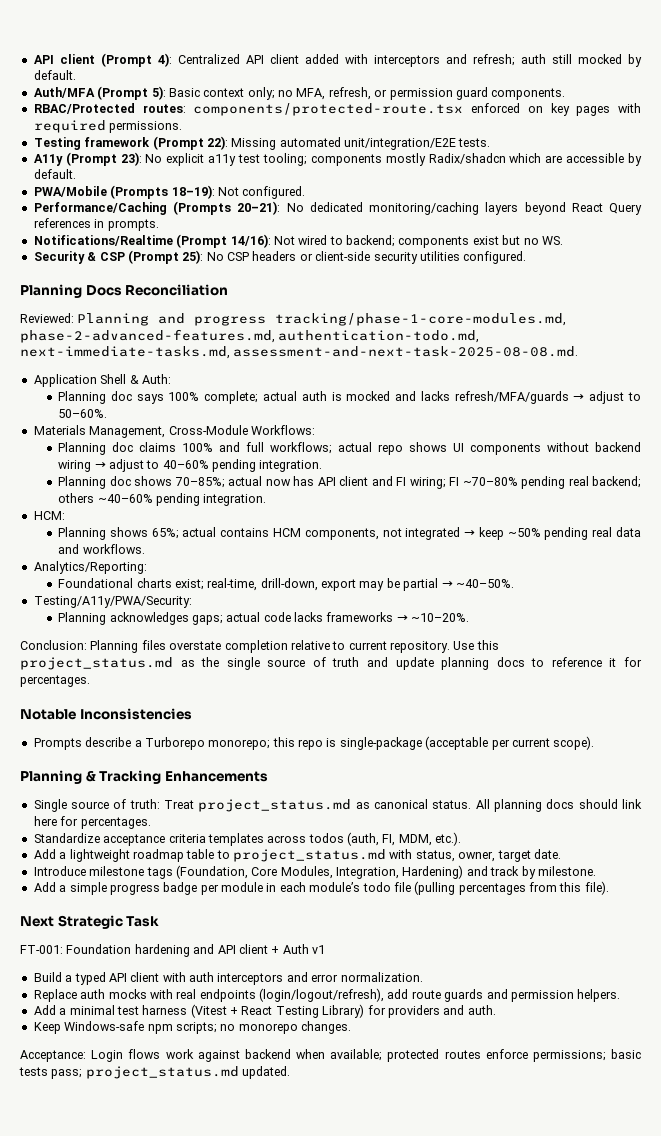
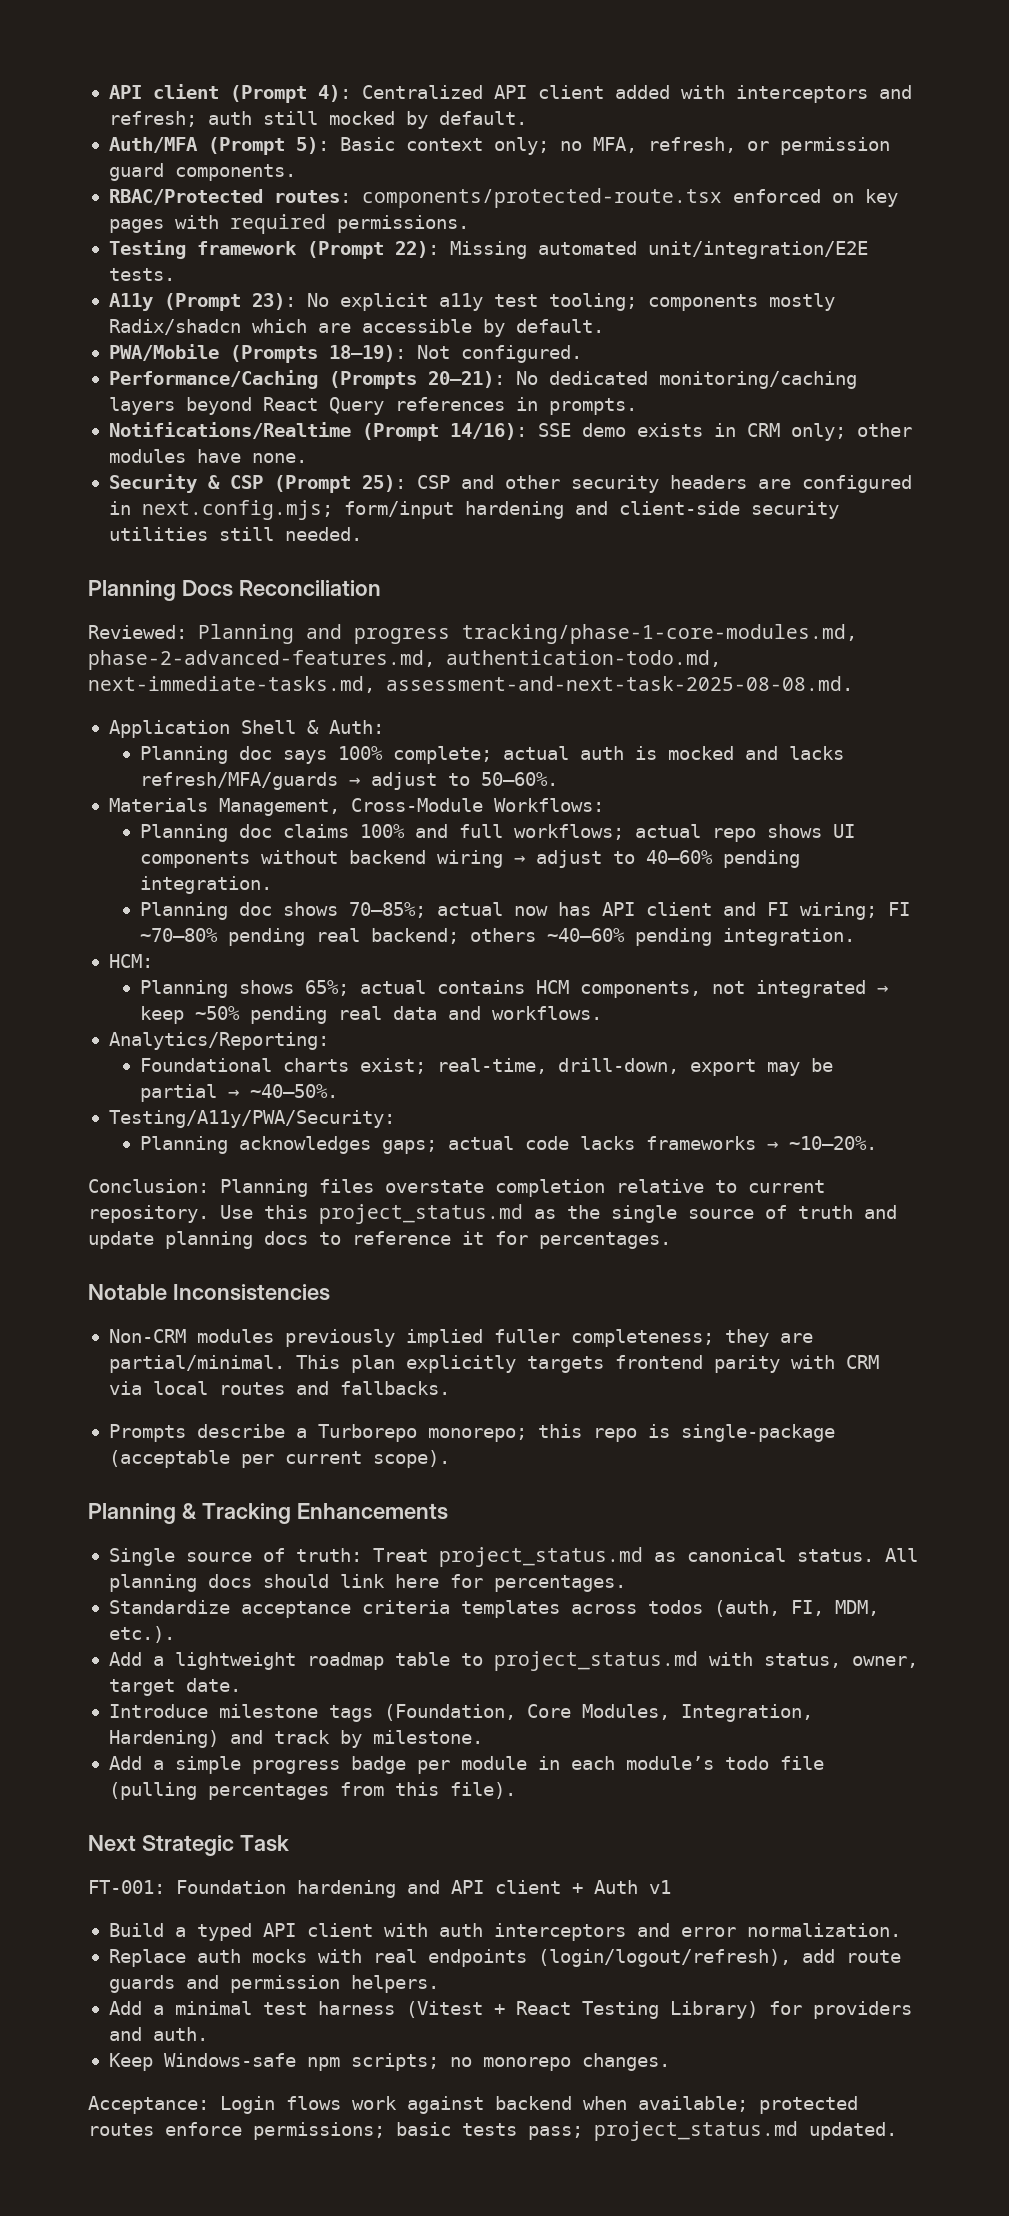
- Notifications/Realtime (Prompt 14/16): Not wired to backend; components exist but no WS.
+ Notifications/Realtime (Prompt 14/16): SSE demo exists in CRM only; other modules have none.
- Security & CSP (Prompt 25): No CSP headers or client-side security utilities configured.
+ Security & CSP (Prompt 25): CSP and other security headers are configured in next.config.mjs; form/input hardening and client-side security utilities still needed.
+ Non-CRM modules previously implied fuller completeness; they are partial/minimal. This plan explicitly targets frontend parity with CRM via local routes and fallbacks.

